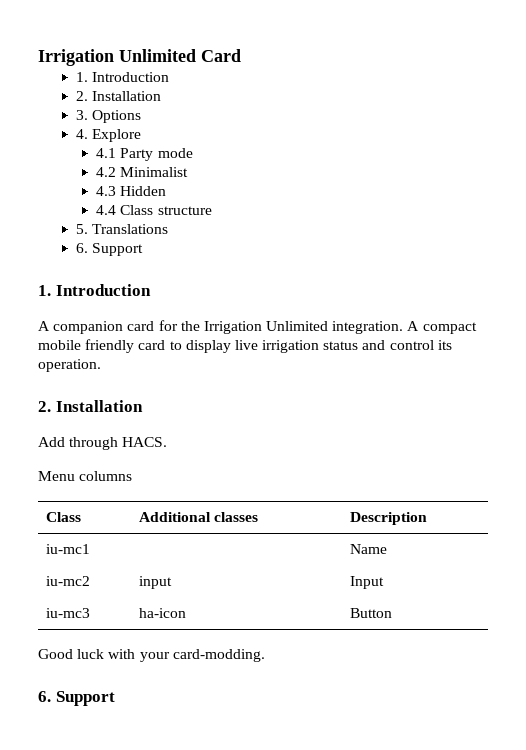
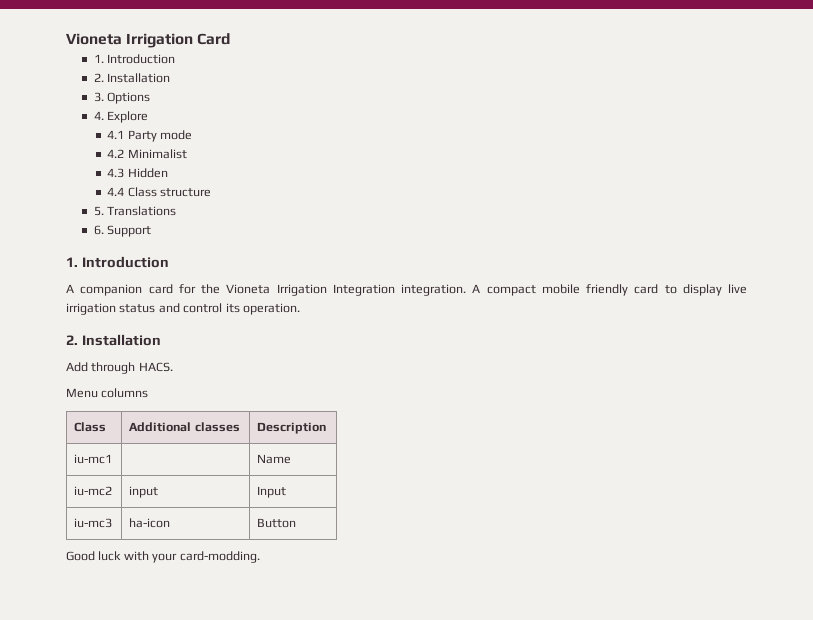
- Irrigation Unlimited Card
+ Vioneta Irrigation Card
- A companion card for the Irrigation Unlimited integration.
+ A companion card for the Vioneta Irrigation Integration integration.
  Good luck with your card-modding.
- 6. Support

